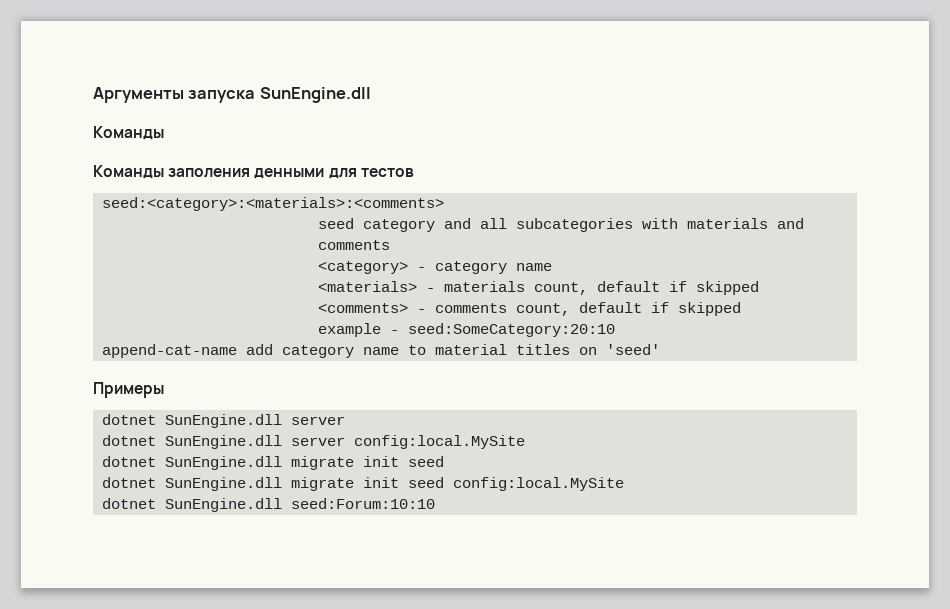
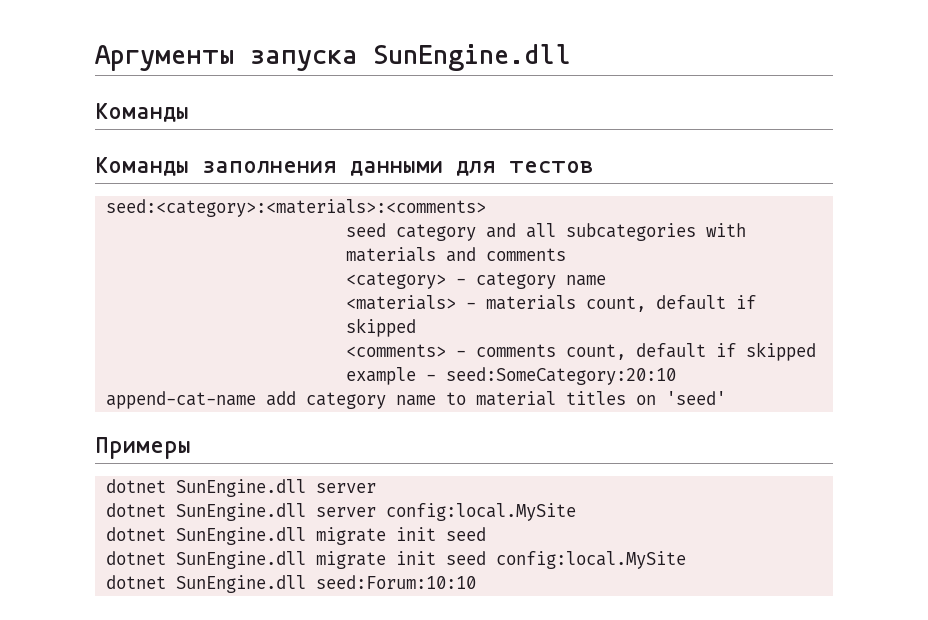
- Команды заполения денными для тестов
+ Команды заполнения данными для тестов

